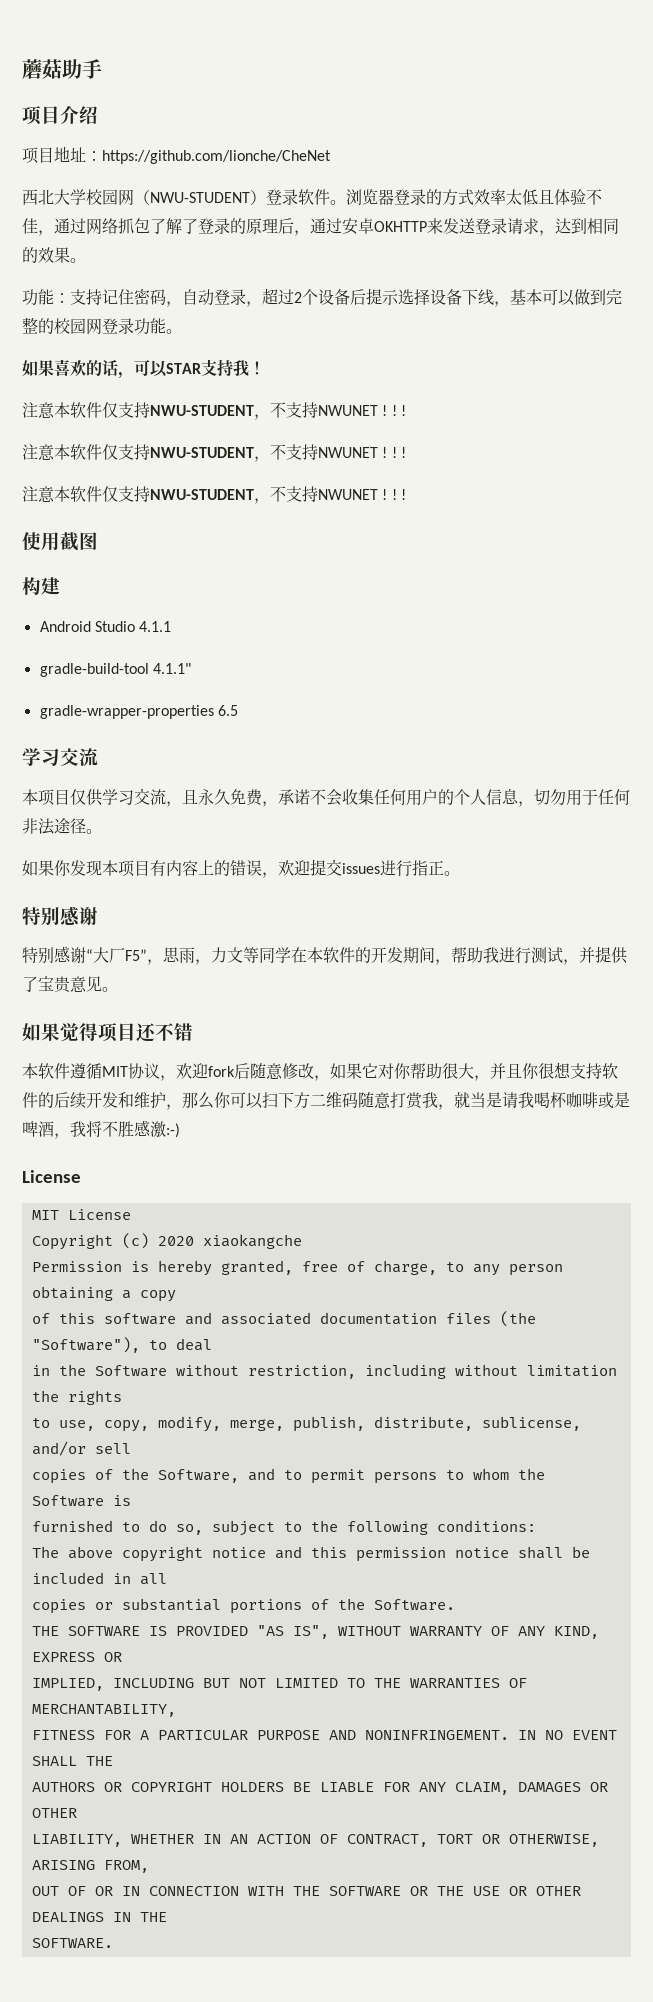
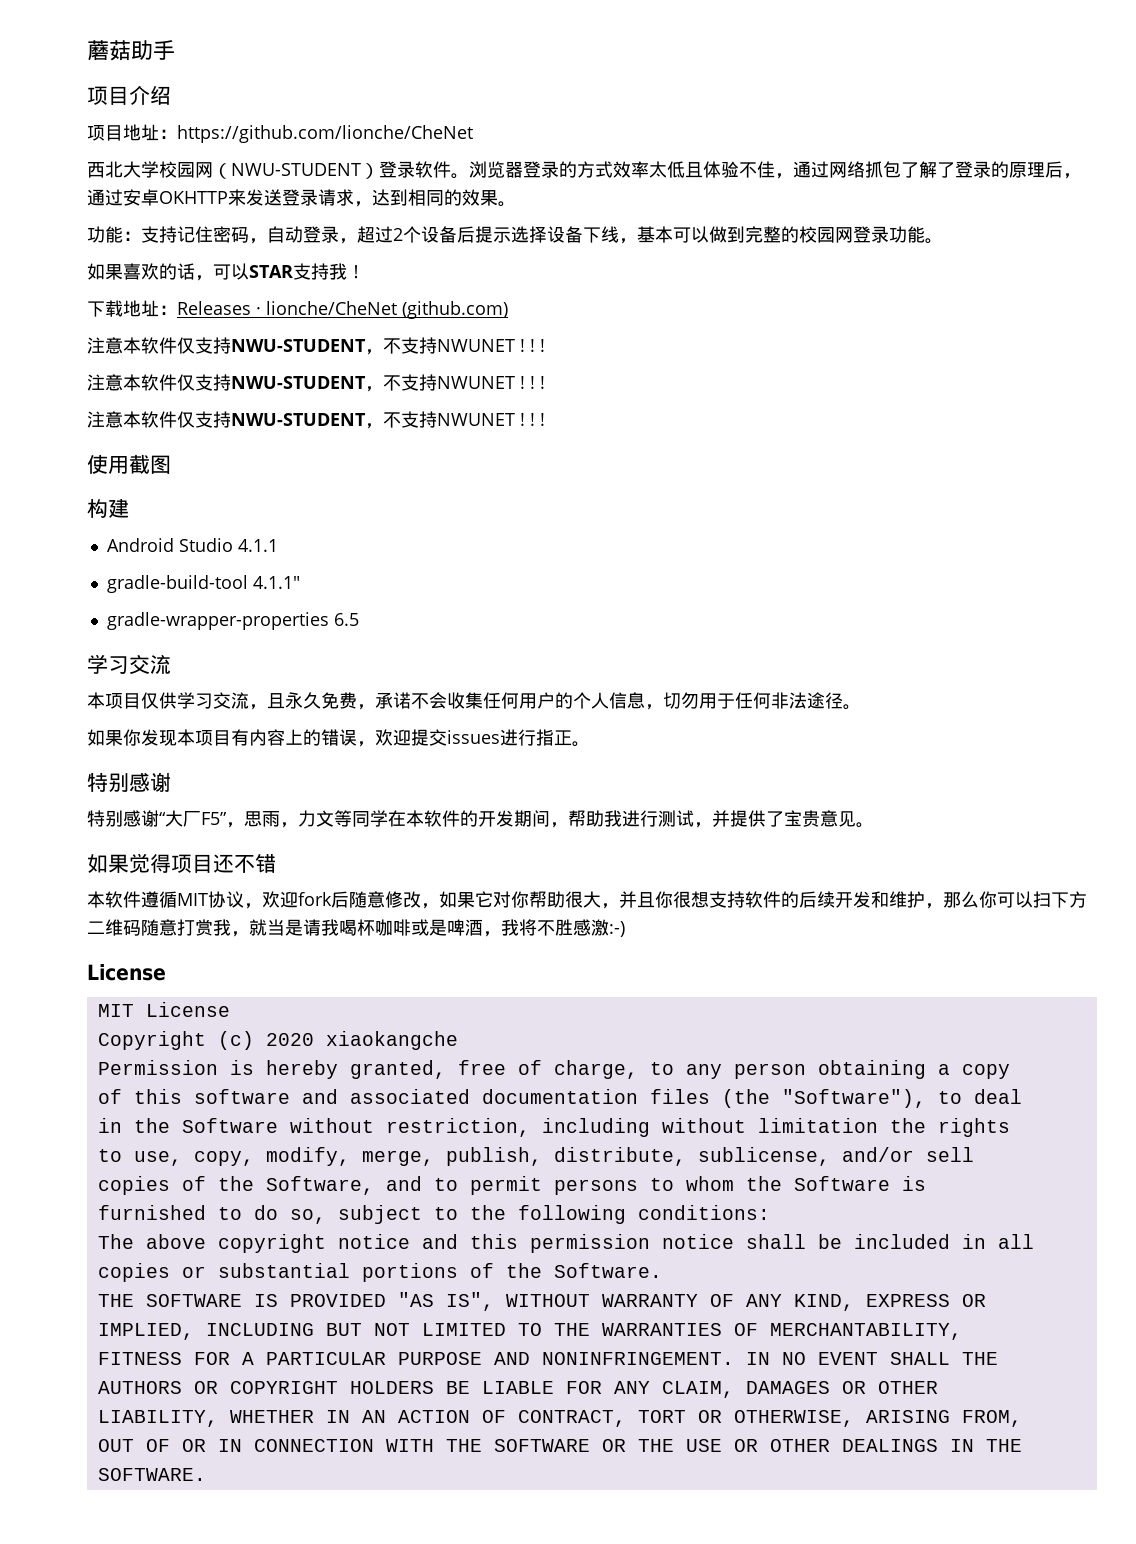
+ 下载地址：Releases · lionche/CheNet (github.com)

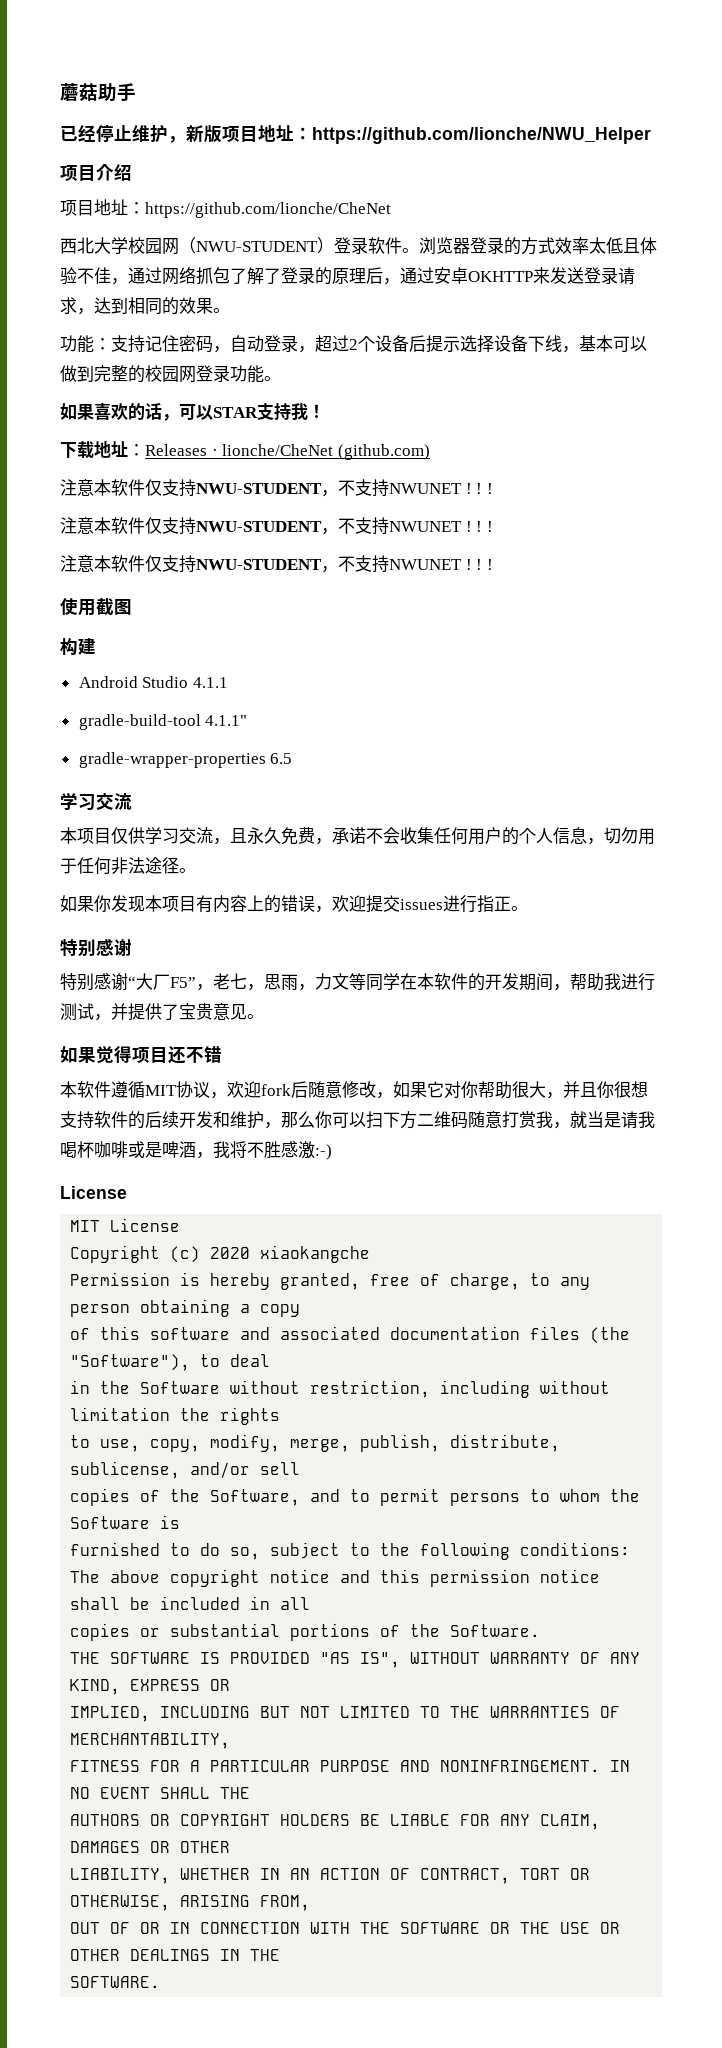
+ 已经停止维护，新版项目地址：https://github.com/lionche/NWU_Helper
- 特别感谢“大厂F5”，思雨，力文等同学在本软件的开发期间，帮助我进行测试，并提供了宝贵意见。
+ 特别感谢“大厂F5”，老七，思雨，力文等同学在本软件的开发期间，帮助我进行测试，并提供了宝贵意见。

